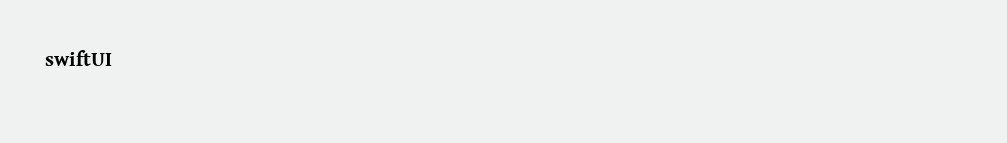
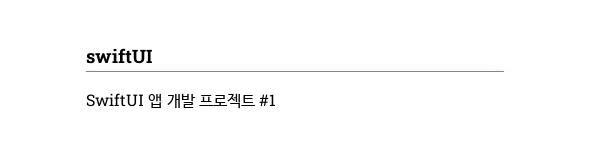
+ SwiftUI 앱 개발 프로젝트 #1

